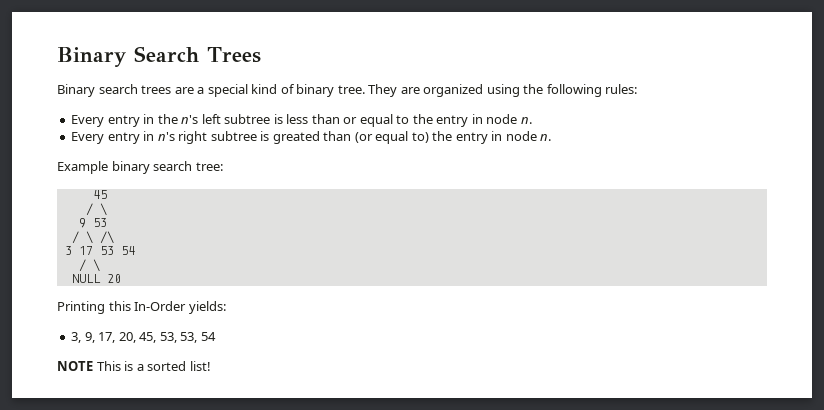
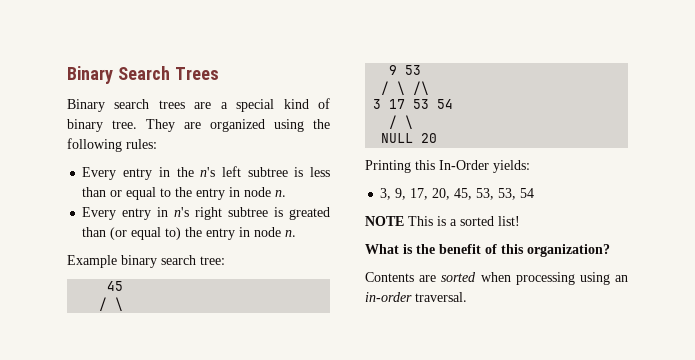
+ What is the benefit of this organization?
+ Contents are sorted when processing using an in-order traversal.

